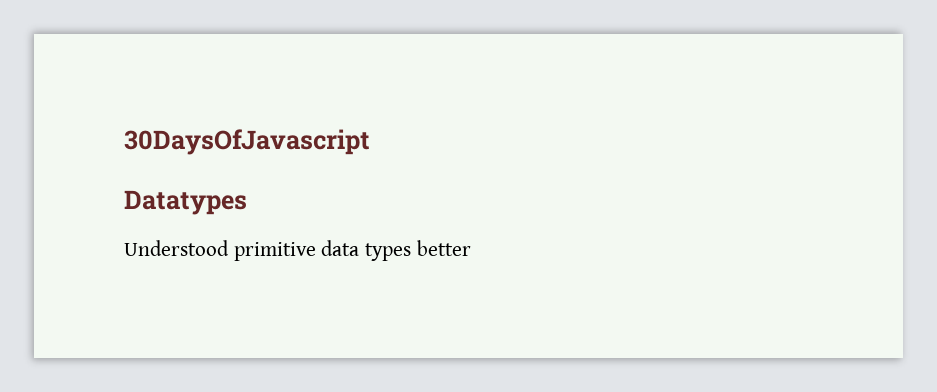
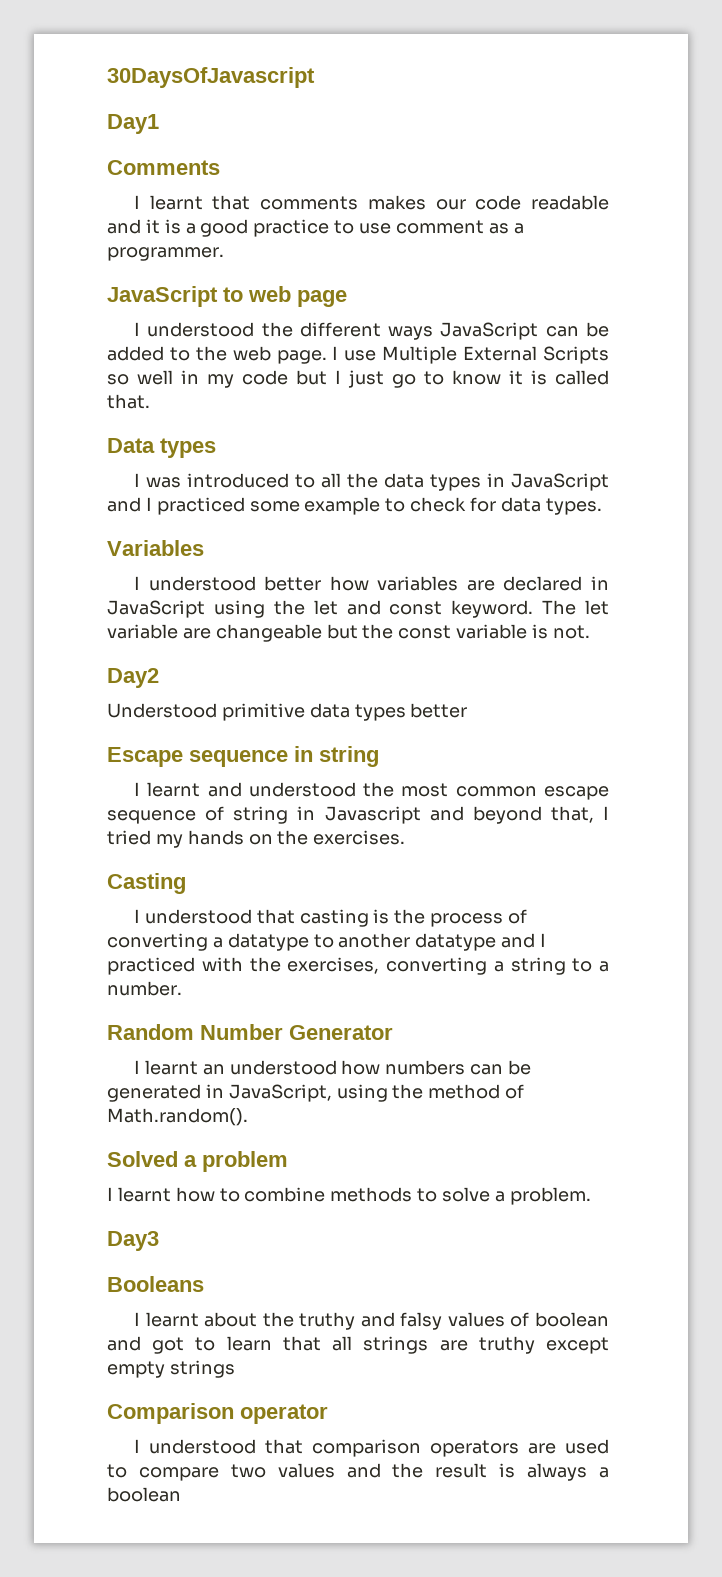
- Datatypes
+ Day1
+ Comments
+ I learnt that comments makes our code readable and it is a good practice to use comment as a programmer.
+ JavaScript to web page
+ I understood the different ways JavaScript can be added to the web page. I use Multiple External Scripts so well in my code but I just go to know it is called that.
+ Data types
+ I was introduced to all the data types in JavaScript and I practiced some example to check for data types.
+ Variables
+ I understood better how variables are declared in JavaScript using the let and const keyword. The let variable are changeable but the const variable is not.
+ Day2
+ Escape sequence in string
+ I learnt and understood the most common escape sequence of string in Javascript and beyond that, I tried my hands on the exercises.
+ Casting
+ I understood that casting is the process of converting a datatype to another datatype and I practiced with the exercises, converting a string to a number.
+ Random Number Generator
+ I learnt an understood how numbers can be generated in JavaScript, using the method of Math.random().
+ Solved a problem
+ I learnt how to combine methods to solve a problem.
+ Day3
+ Booleans
+ I learnt about the truthy and falsy values of boolean and got to learn that all strings are truthy except empty strings
+ Comparison operator
+ I understood that comparison operators are used to compare two values and the result is always a boolean

